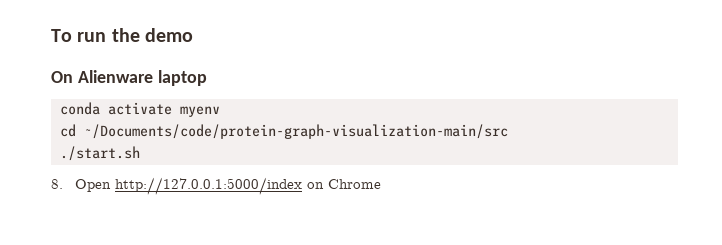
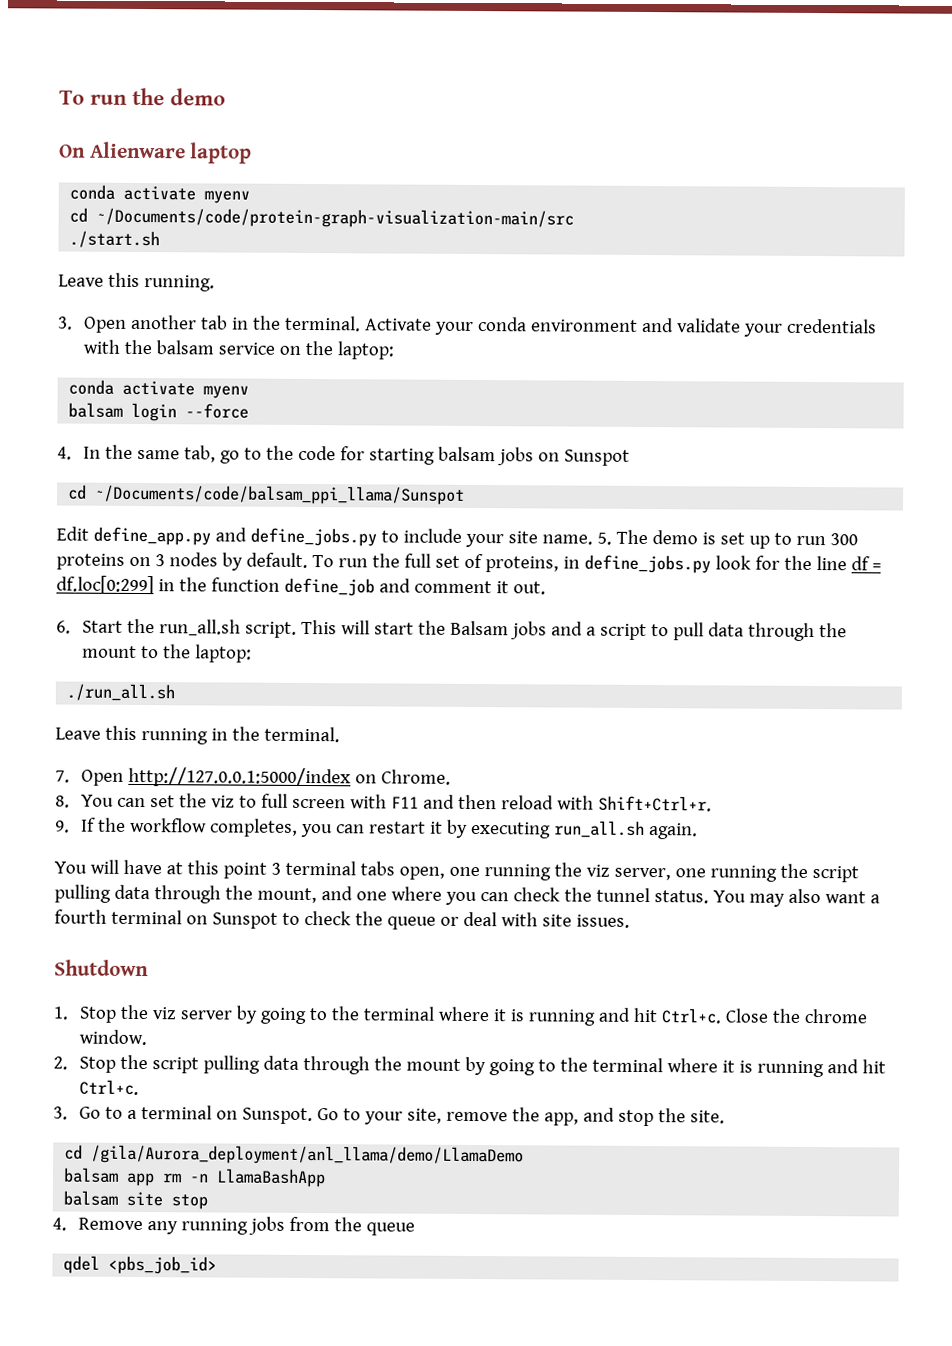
- 8. Open http://127.0.0.1:5000/index on Chrome
+ Leave this running.
+ 3. Open another tab in the terminal. Activate your conda environment and validate your credentials with the balsam service on the laptop:
+ conda activate myenv
+ balsam login --force
+ 4. In the same tab, go to the code for starting balsam jobs on Sunspot
+ cd ~/Documents/code/balsam_ppi_llama/Sunspot
+ Edit define_app.py and define_jobs.py to include your site name. 5. The demo is set up to run 300 proteins on 3 nodes by default. To run the full set of proteins, in define_jobs.py look for the line df = df.loc[0:299] in the function define_job and comment it out.
+ 6. Start the run_all.sh script. This will start the Balsam jobs and a script to pull data through the mount to the laptop:
+ ./run_all.sh
+ Leave this running in the terminal.
+ 7. Open http://127.0.0.1:5000/index on Chrome.
+ 8. You can set the viz to full screen with F11 and then reload with Shift+Ctrl+r.
+ 9. If the workflow completes, you can restart it by executing run_all.sh again.
+ You will have at this point 3 terminal tabs open, one running the viz server, one running the script pulling data through the mount, and one where you can check the tunnel status. You may also want a fourth terminal on Sunspot to check the queue or deal with site issues.
+ Shutdown
+ 1. Stop the viz server by going to the terminal where it is running and hit Ctrl+c. Close the chrome window.
+ 2. Stop the script pulling data through the mount by going to the terminal where it is running and hit Ctrl+c.
+ 3. Go to a terminal on Sunspot. Go to your site, remove the app, and stop the site.
+ cd /gila/Aurora_deployment/anl_llama/demo/LlamaDemo
+ balsam app rm -n LlamaBashApp
+ balsam site stop
+ 4. Remove any running jobs from the queue
+ qdel <pbs_job_id>

